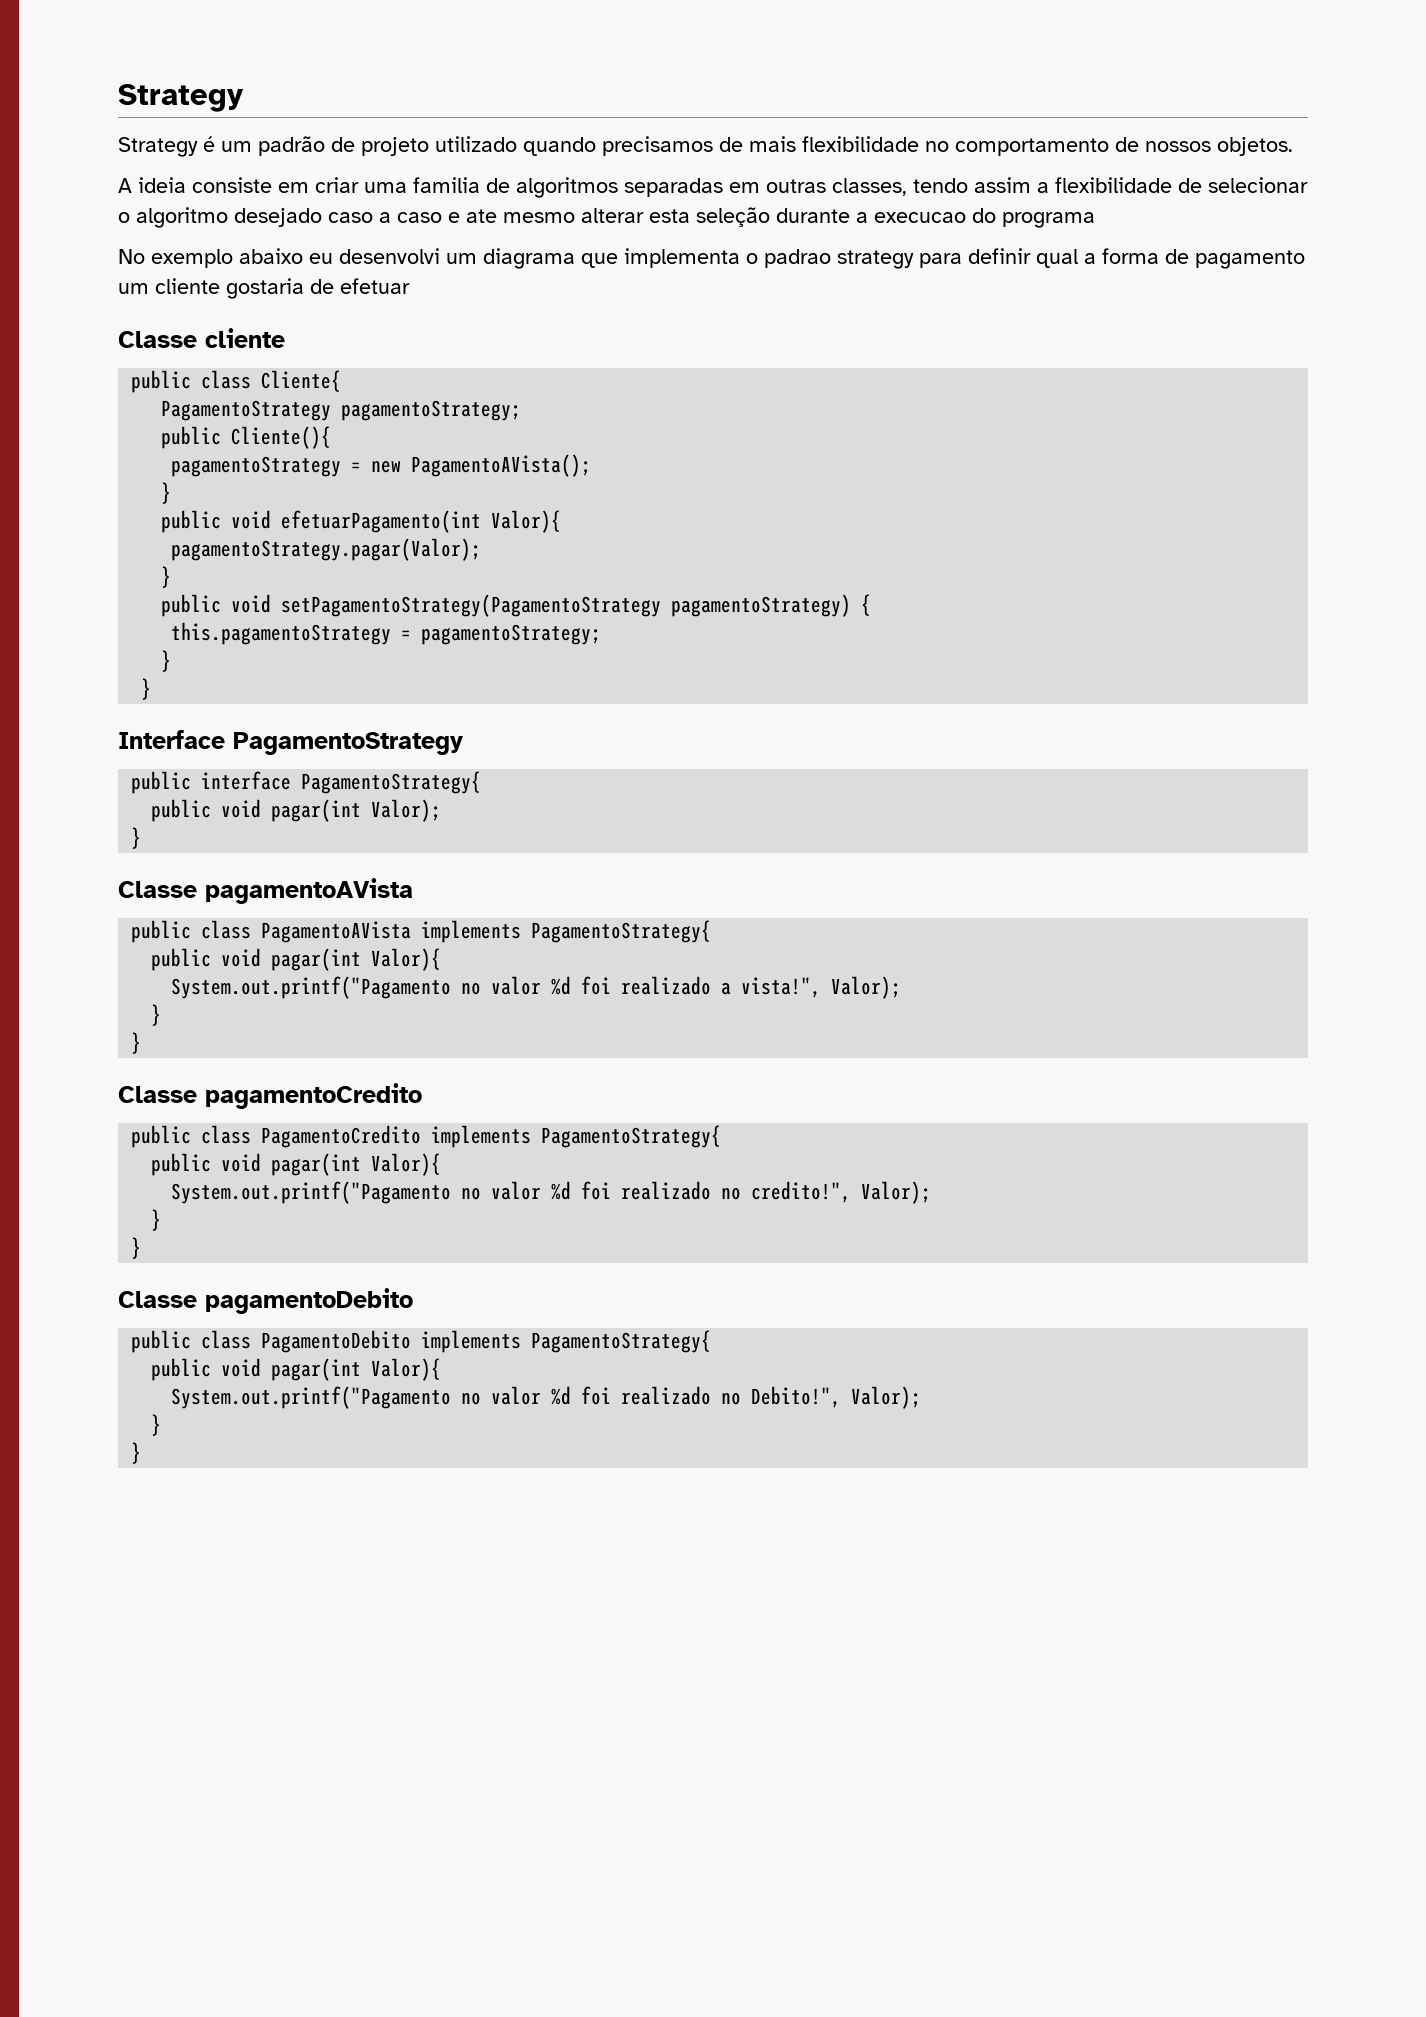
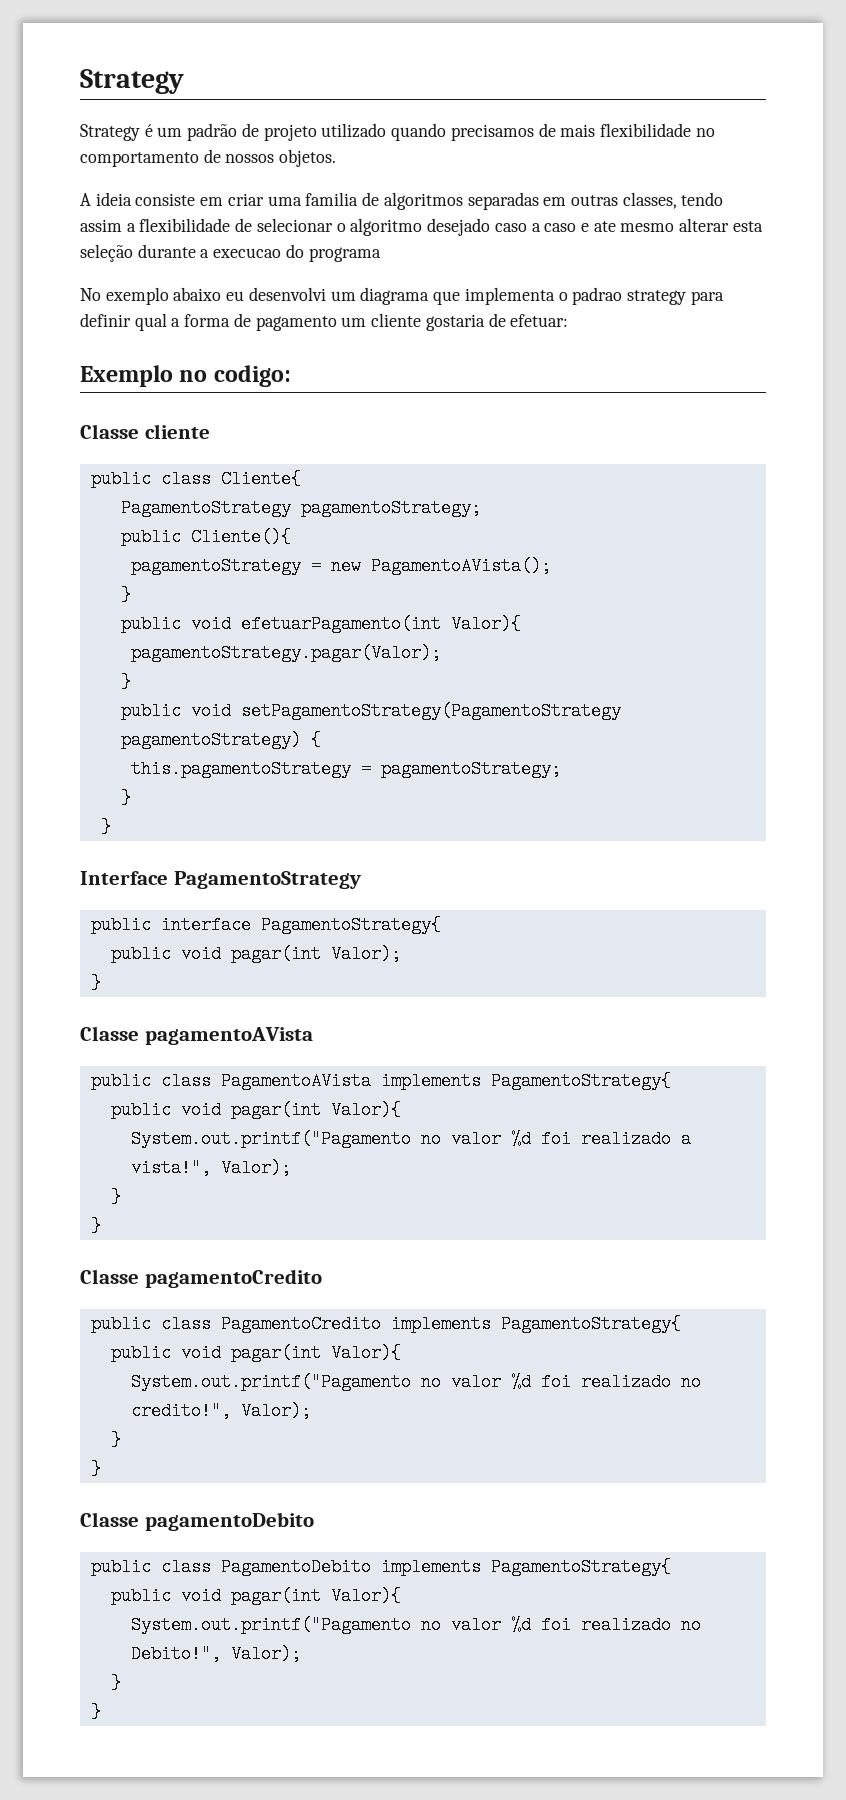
- No exemplo abaixo eu desenvolvi um diagrama que implementa o padrao strategy para definir qual a forma de pagamento um cliente gostaria de efetuar
+ No exemplo abaixo eu desenvolvi um diagrama que implementa o padrao strategy para definir qual a forma de pagamento um cliente gostaria de efetuar:
+ Exemplo no codigo:

